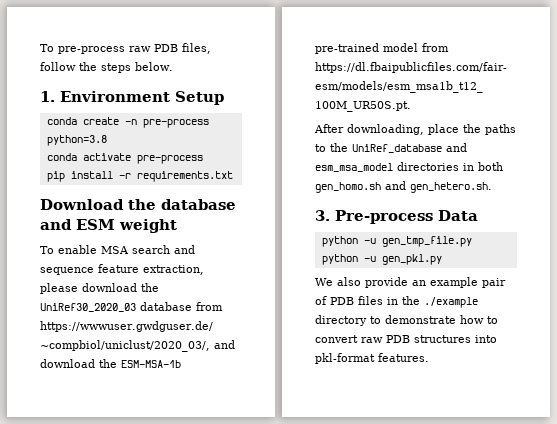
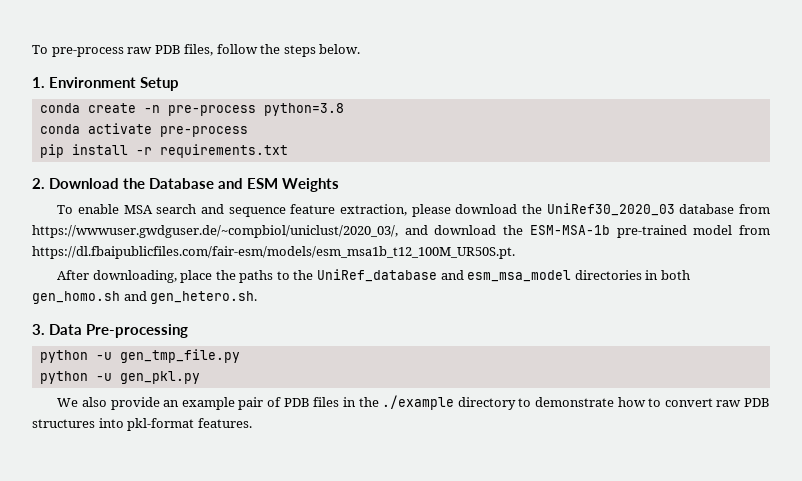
- Download the database and ESM weight
+ 2. Download the Database and ESM Weights
- 3. Pre-process Data
+ 3. Data Pre-processing

